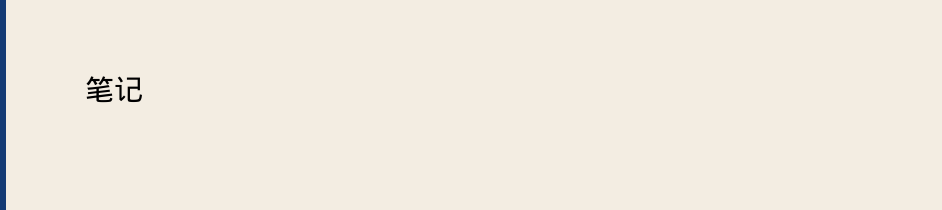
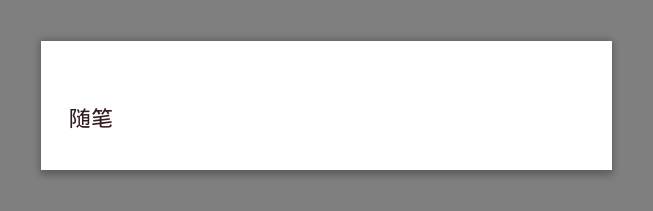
- 笔记
+ 随笔

